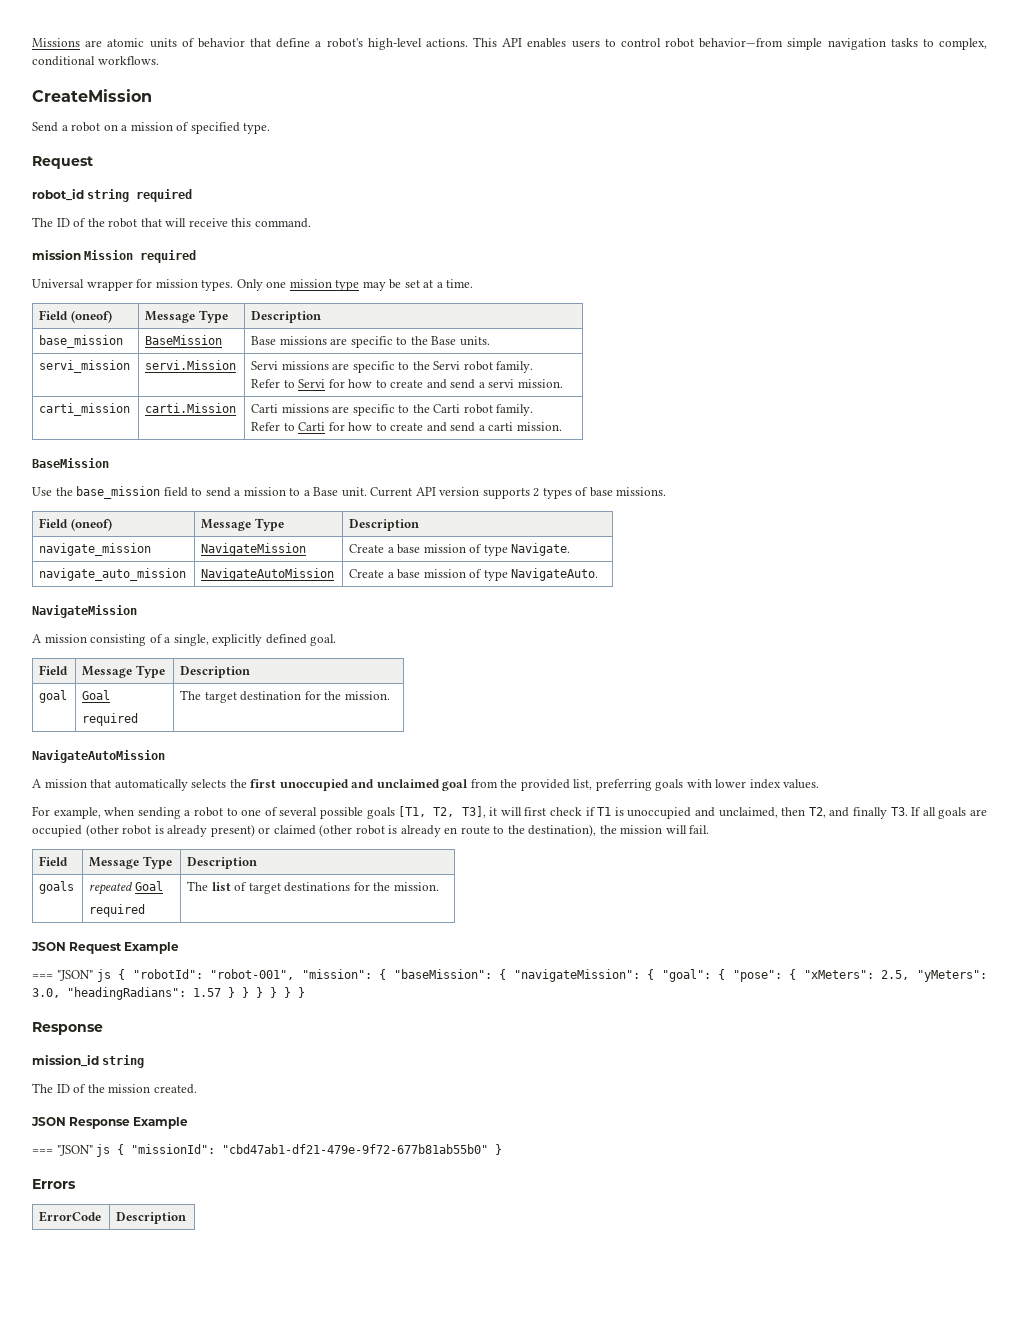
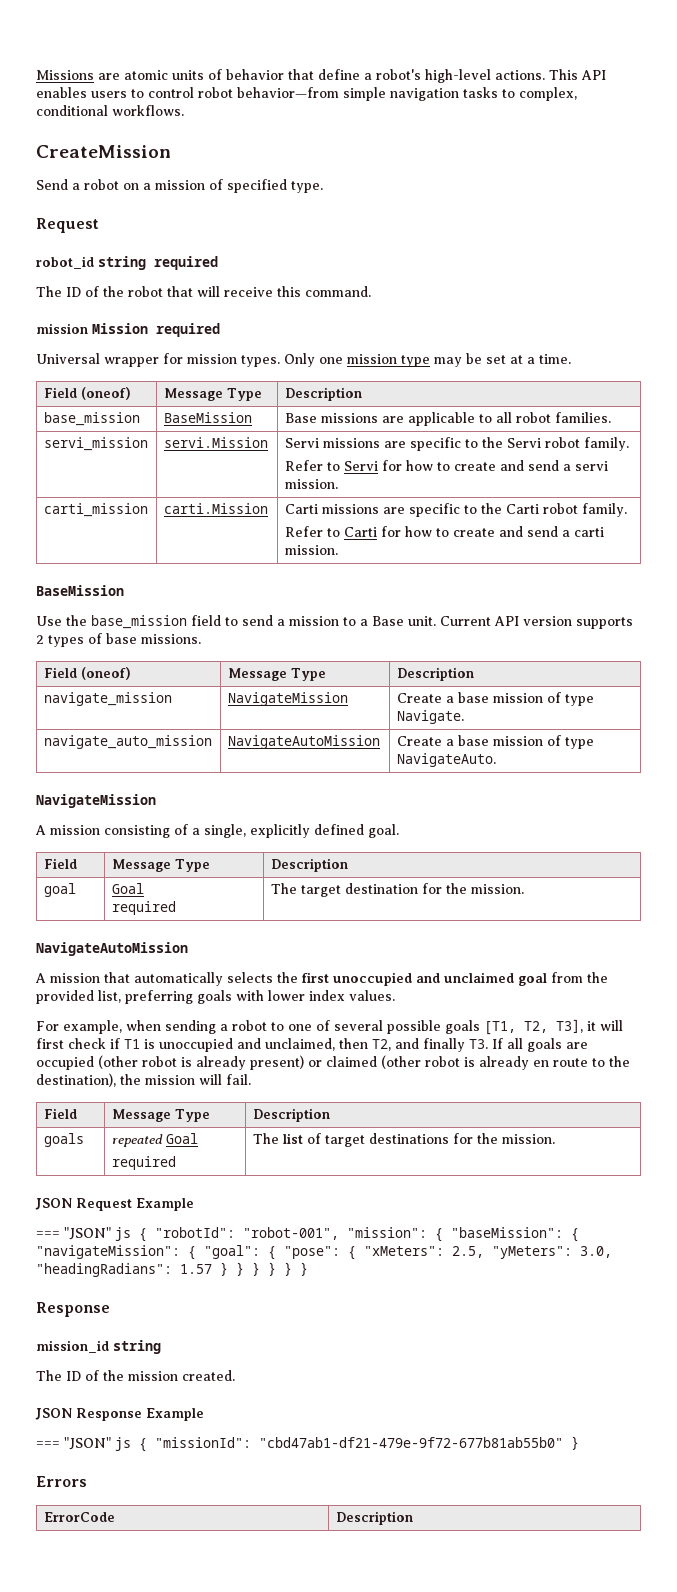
- base_mission | BaseMission | Base missions are specific to the Base units.
+ base_mission | BaseMission | Base missions are applicable to all robot families.

